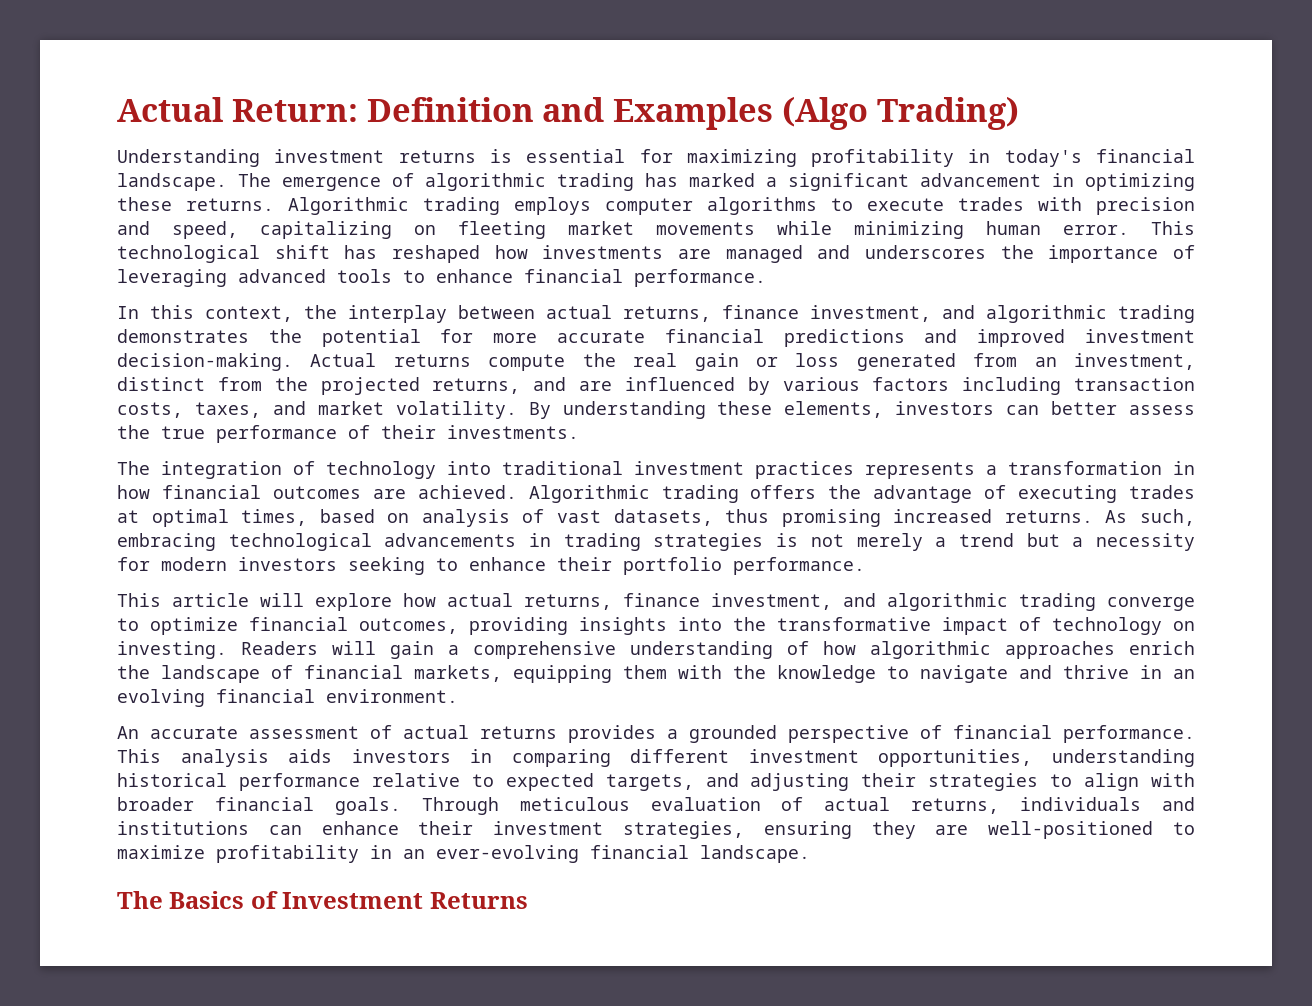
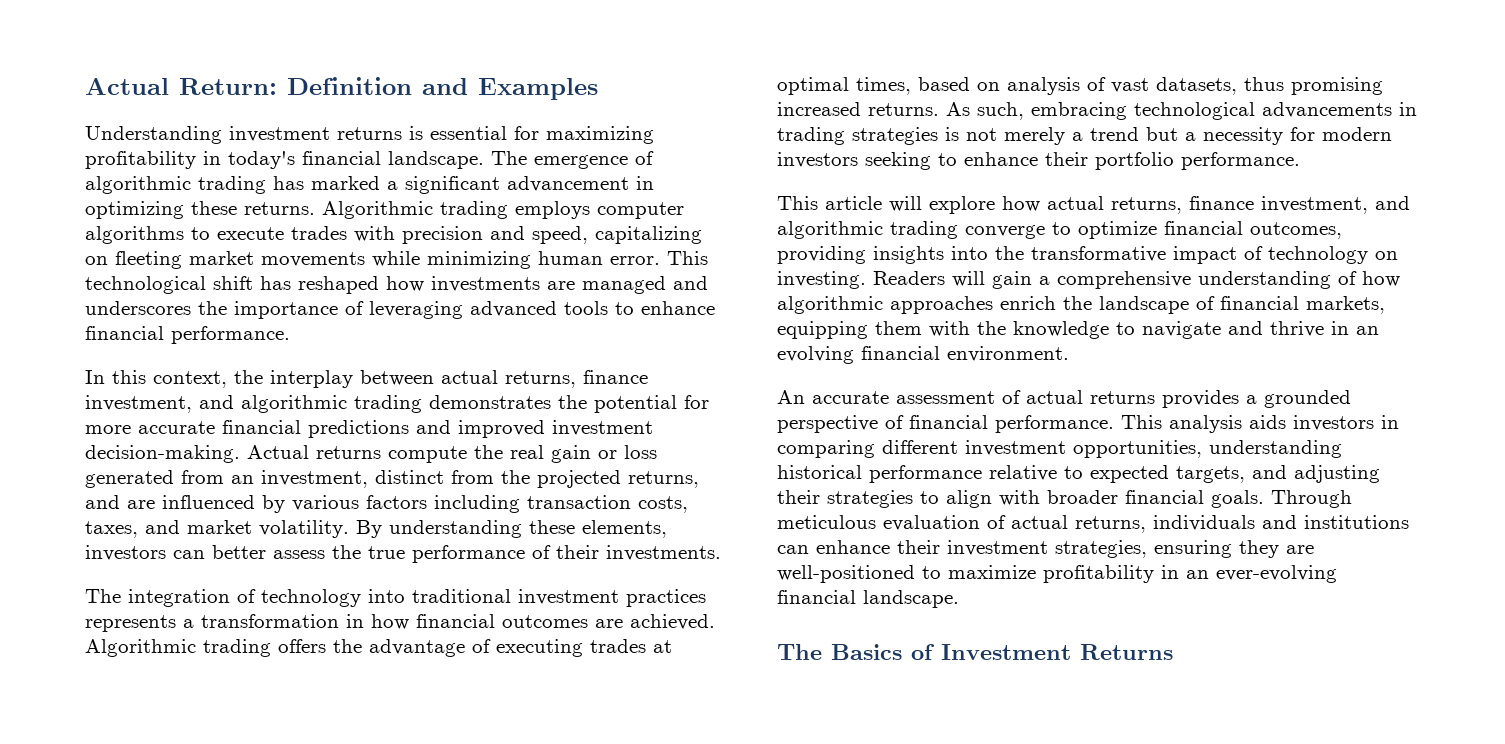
- Actual Return: Definition and Examples (Algo Trading)
+ Actual Return: Definition and Examples

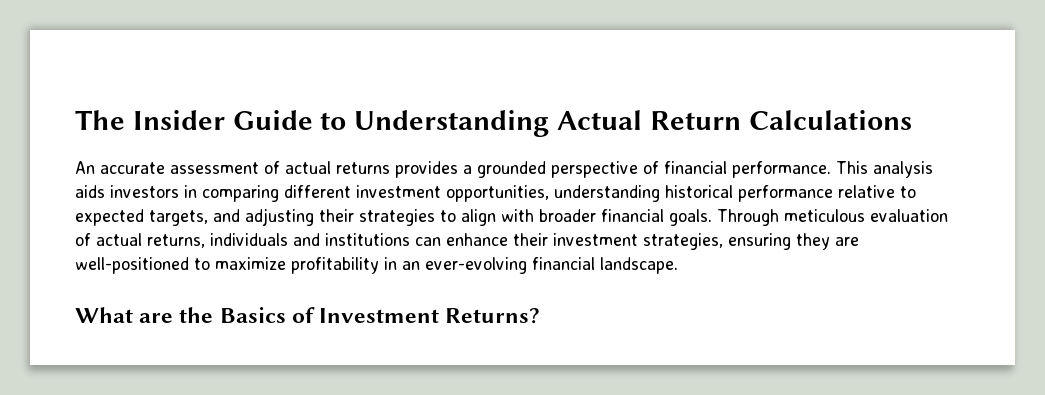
- Actual Return: Definition and Examples
- Understanding investment returns is essential for maximizing profitability in today's financial landscape. The emergence of algorithmic trading has marked a significant advancement in optimizing these returns. Algorithmic trading employs computer algorithms to execute trades with precision and speed, capitalizing on fleeting market movements while minimizing human error. This technological shift has reshaped how investments are managed and underscores the importance of leveraging advanced tools to enhance financial performance.
- In this context, the interplay between actual returns, finance investment, and algorithmic trading demonstrates the potential for more accurate financial predictions and improved investment decision-making. Actual returns compute the real gain or loss generated from an investment, distinct from the projected returns, and are influenced by various factors including transaction costs, taxes, and market volatility. By understanding these elements, investors can better assess the true performance of their investments.
- The integration of technology into traditional investment practices represents a transformation in how financial outcomes are achieved. Algorithmic trading offers the advantage of executing trades at optimal times, based on analysis of vast datasets, thus promising increased returns. As such, embracing technological advancements in trading strategies is not merely a trend but a necessity for modern investors seeking to enhance their portfolio performance.
- This article will explore how actual returns, finance investment, and algorithmic trading converge to optimize financial outcomes, providing insights into the transformative impact of technology on investing. Readers will gain a comprehensive understanding of how algorithmic approaches enrich the landscape of financial markets, equipping them with the knowledge to navigate and thrive in an evolving financial environment.
+ The Insider Guide to Understanding Actual Return Calculations
- The Basics of Investment Returns
+ What are the Basics of Investment Returns?

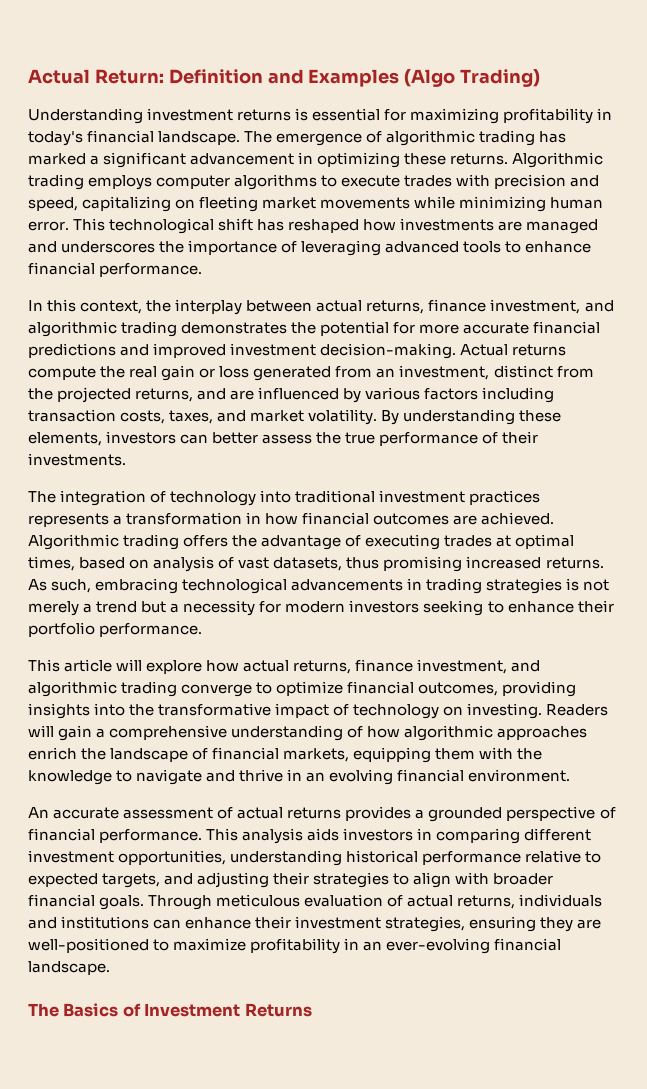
- The Insider Guide to Understanding Actual Return Calculations
+ Actual Return: Definition and Examples (Algo Trading)
+ Understanding investment returns is essential for maximizing profitability in today's financial landscape. The emergence of algorithmic trading has marked a significant advancement in optimizing these returns. Algorithmic trading employs computer algorithms to execute trades with precision and speed, capitalizing on fleeting market movements while minimizing human error. This technological shift has reshaped how investments are managed and underscores the importance of leveraging advanced tools to enhance financial performance.
+ In this context, the interplay between actual returns, finance investment, and algorithmic trading demonstrates the potential for more accurate financial predictions and improved investment decision-making. Actual returns compute the real gain or loss generated from an investment, distinct from the projected returns, and are influenced by various factors including transaction costs, taxes, and market volatility. By understanding these elements, investors can better assess the true performance of their investments.
+ The integration of technology into traditional investment practices represents a transformation in how financial outcomes are achieved. Algorithmic trading offers the advantage of executing trades at optimal times, based on analysis of vast datasets, thus promising increased returns. As such, embracing technological advancements in trading strategies is not merely a trend but a necessity for modern investors seeking to enhance their portfolio performance.
+ This article will explore how actual returns, finance investment, and algorithmic trading converge to optimize financial outcomes, providing insights into the transformative impact of technology on investing. Readers will gain a comprehensive understanding of how algorithmic approaches enrich the landscape of financial markets, equipping them with the knowledge to navigate and thrive in an evolving financial environment.
- What are the Basics of Investment Returns?
+ The Basics of Investment Returns

